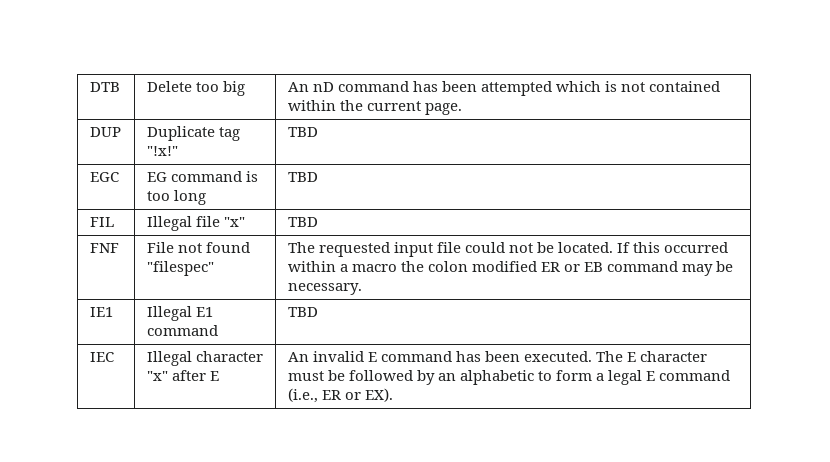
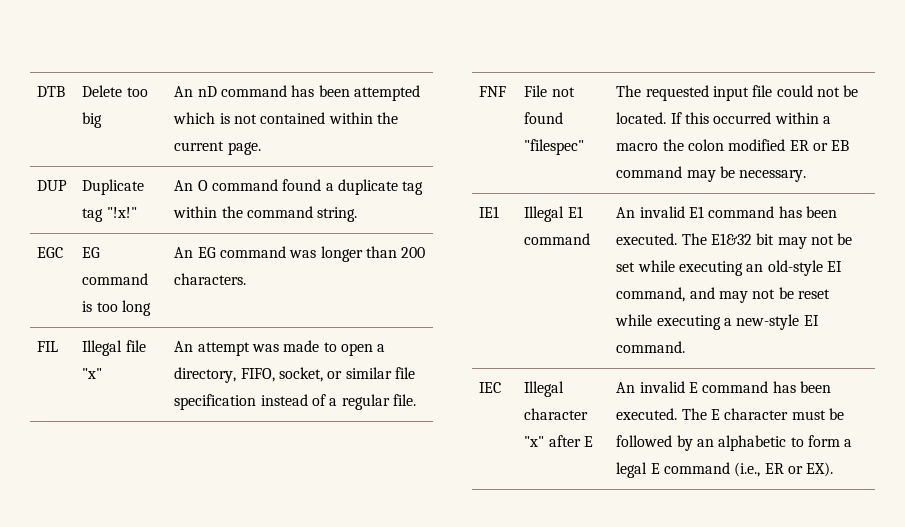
- DUP | Duplicate tag "!x!" | TBD
+ DUP | Duplicate tag "!x!" | An O command found a duplicate tag within the command string.
- EGC | EG command is too long | TBD
- FIL | Illegal file "x" | TBD
+ EGC | EG command is too long | An EG command was longer than 200 characters.
+ FIL | Illegal file "x" | An attempt was made to open a directory, FIFO, socket, or similar file specification instead of a regular file.
- IE1 | Illegal E1 command | TBD
+ IE1 | Illegal E1 command | An invalid E1 command has been executed. The E1&32 bit may not be set while executing an old-style EI command, and may not be reset while executing a new-style EI command.

